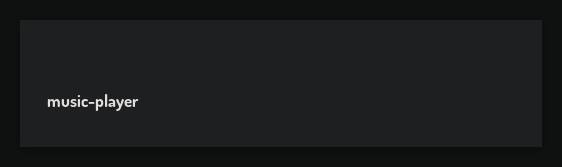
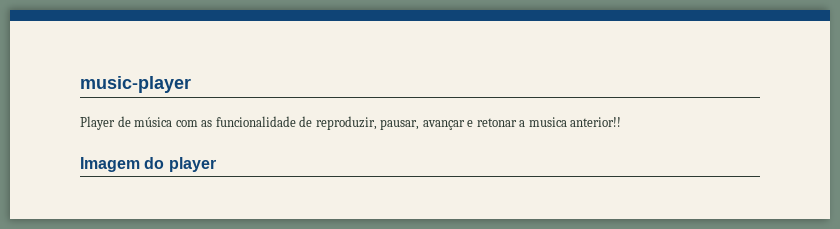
+ Player de música com as funcionalidade de reproduzir, pausar, avançar e retonar a musica anterior!!
+ Imagem do player

